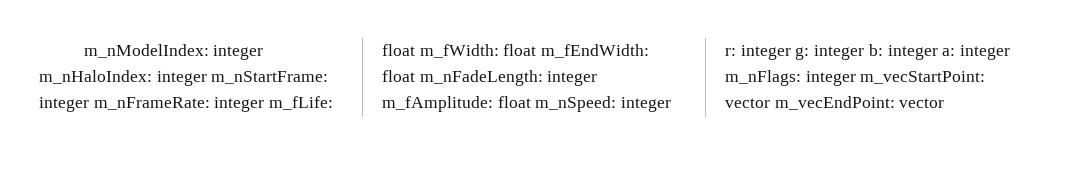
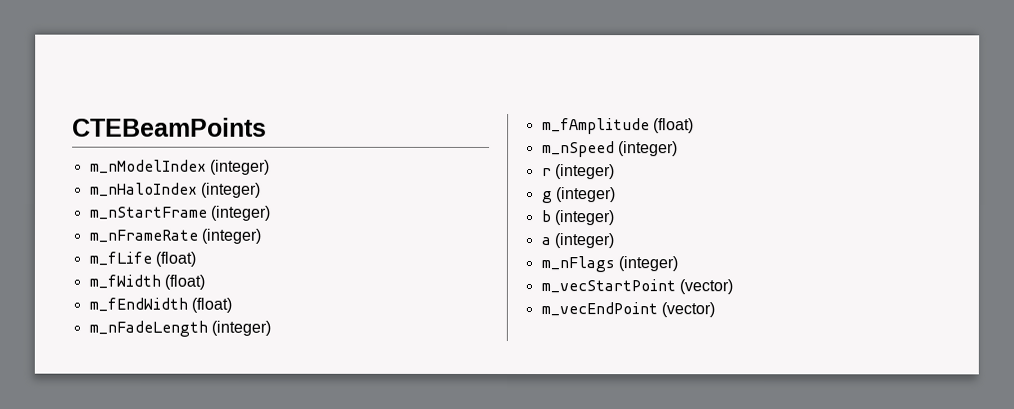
- m_nModelIndex: integer m_nHaloIndex: integer m_nStartFrame: integer m_nFrameRate: integer m_fLife: float m_fWidth: float m_fEndWidth: float m_nFadeLength: integer m_fAmplitude: float m_nSpeed: integer r: integer g: integer b: integer a: integer m_nFlags: integer m_vecStartPoint: vector m_vecEndPoint: vector
+ CTEBeamPoints
+ m_nModelIndex (integer)
+ m_nHaloIndex (integer)
+ m_nStartFrame (integer)
+ m_nFrameRate (integer)
+ m_fLife (float)
+ m_fWidth (float)
+ m_fEndWidth (float)
+ m_nFadeLength (integer)
+ m_fAmplitude (float)
+ m_nSpeed (integer)
+ r (integer)
+ g (integer)
+ b (integer)
+ a (integer)
+ m_nFlags (integer)
+ m_vecStartPoint (vector)
+ m_vecEndPoint (vector)

